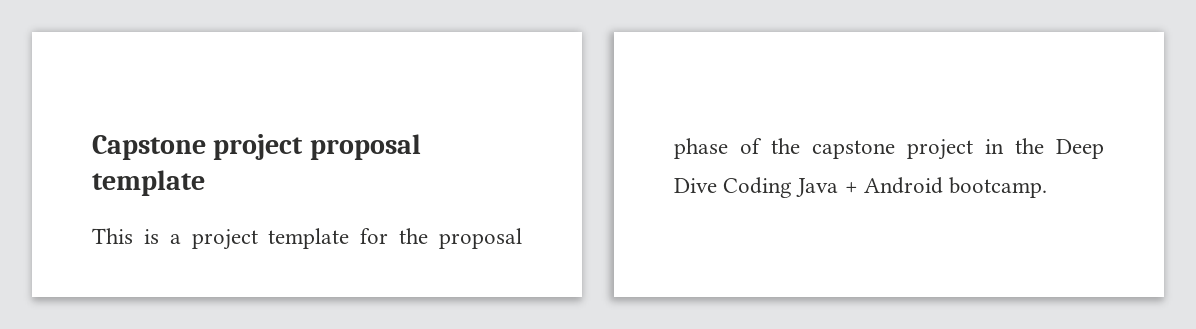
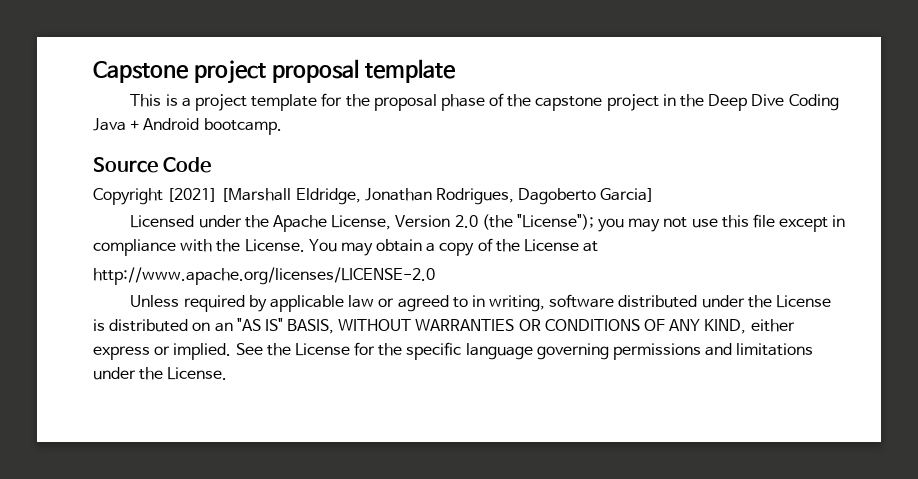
+ Source Code
+ Copyright [2021] [Marshall Eldridge, Jonathan Rodrigues, Dagoberto Garcia]
+ Licensed under the Apache License, Version 2.0 (the "License"); you may not use this file except in compliance with the License. You may obtain a copy of the License at
+ http://www.apache.org/licenses/LICENSE-2.0
+ Unless required by applicable law or agreed to in writing, software distributed under the License is distributed on an "AS IS" BASIS, WITHOUT WARRANTIES OR CONDITIONS OF ANY KIND, either express or implied. See the License for the specific language governing permissions and limitations under the License.

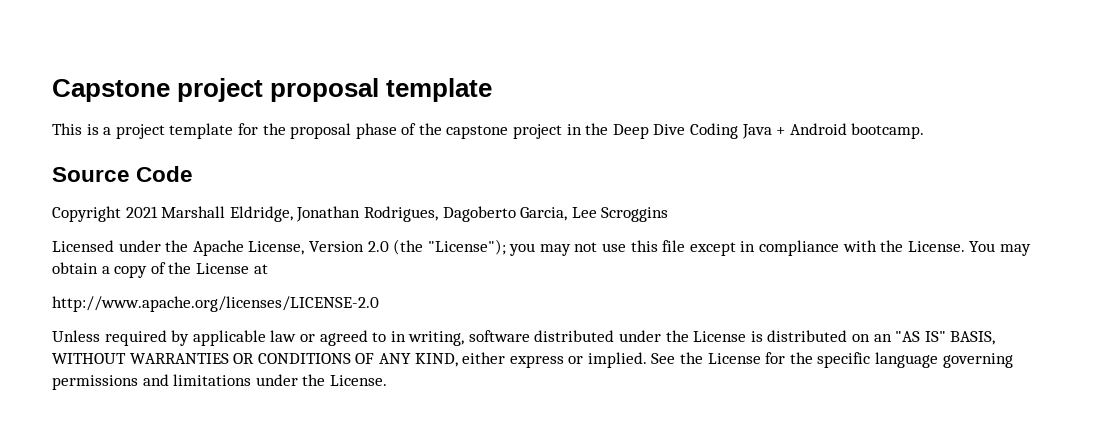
- Copyright [2021] [Marshall Eldridge, Jonathan Rodrigues, Dagoberto Garcia]
+ Copyright 2021 Marshall Eldridge, Jonathan Rodrigues, Dagoberto Garcia, Lee Scroggins

